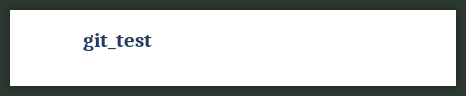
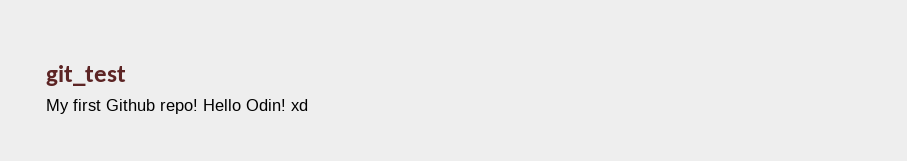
+ My first Github repo! Hello Odin! xd

